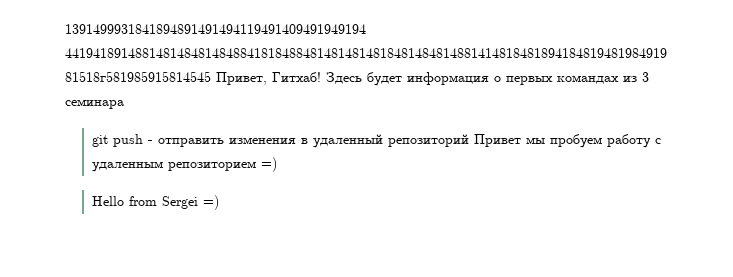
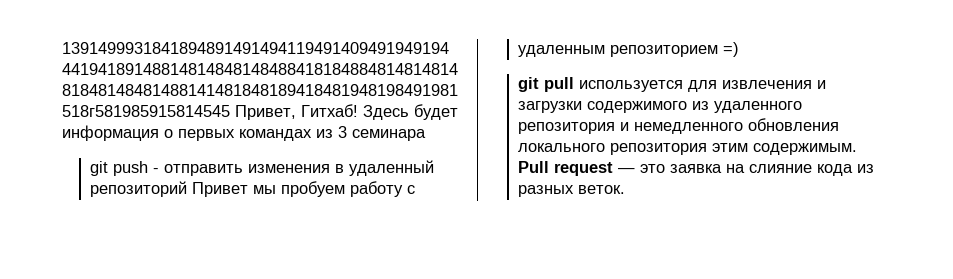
- Hello from Sergei =)
+ git pull используется для извлечения и загрузки содержимого из удаленного репозитория и немедленного обновления локального репозитория этим содержимым. Pull request — это заявка на слияние кода из разных веток.

